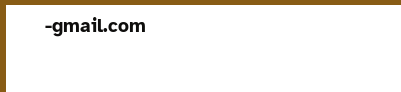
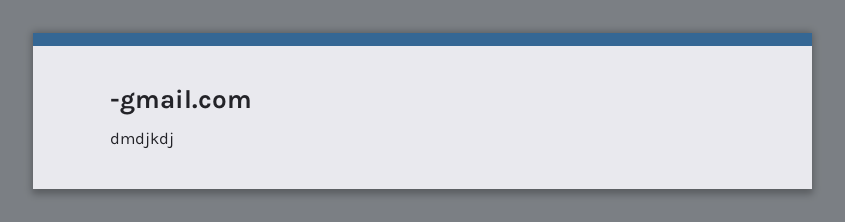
+ dmdjkdj

